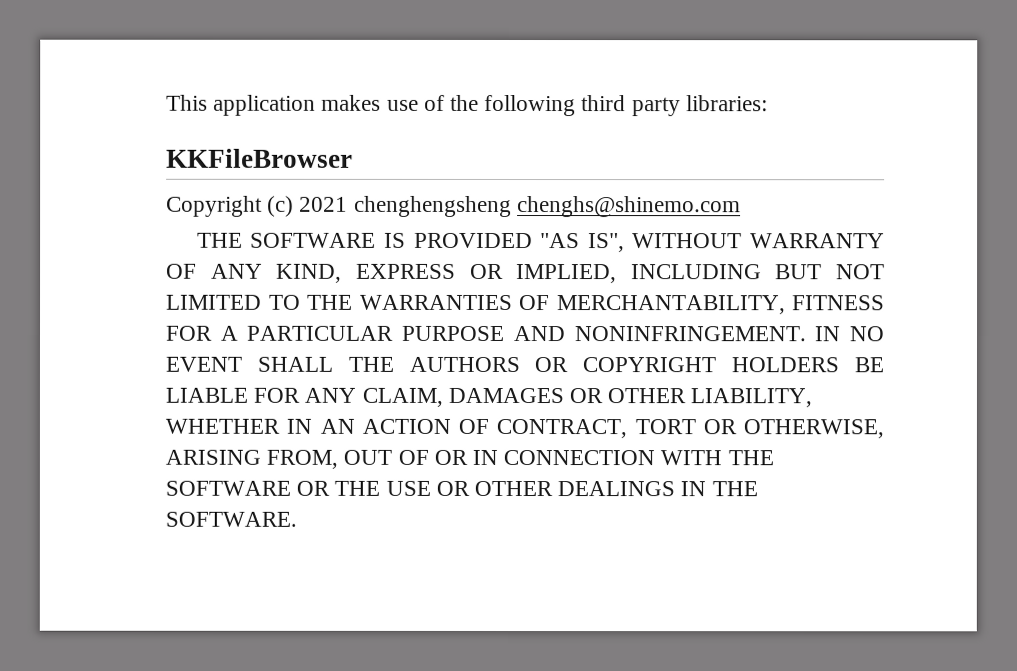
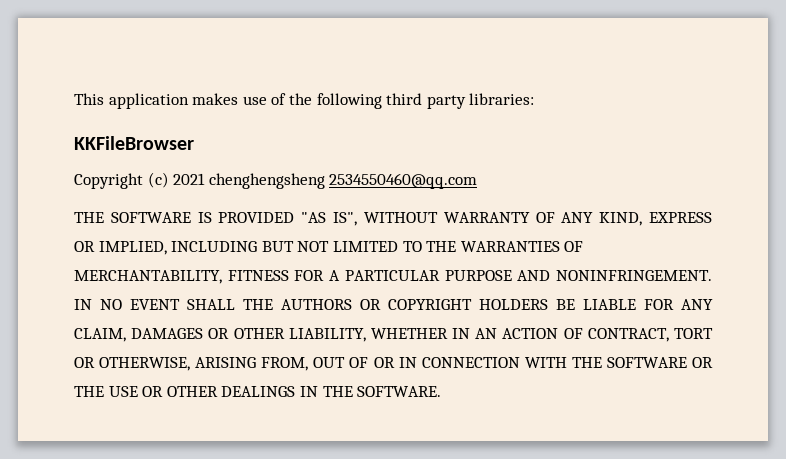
- Copyright (c) 2021 chenghengsheng chenghs@shinemo.com
+ Copyright (c) 2021 chenghengsheng 2534550460@qq.com

